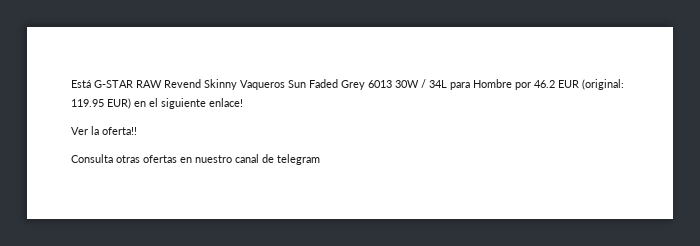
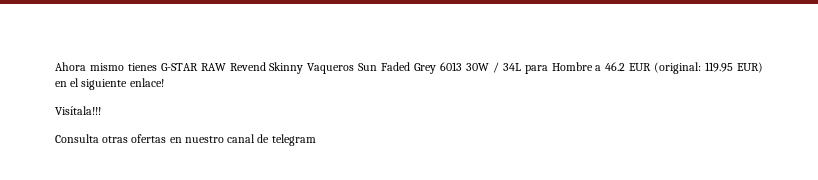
- Está G-STAR RAW Revend Skinny Vaqueros Sun Faded Grey 6013 30W / 34L para Hombre por 46.2 EUR (original: 119.95 EUR) en el siguiente enlace!
+ Ahora mismo tienes G-STAR RAW Revend Skinny Vaqueros Sun Faded Grey 6013 30W / 34L para Hombre a 46.2 EUR (original: 119.95 EUR) en el siguiente enlace!
- Ver la oferta!!
+ Visítala!!!

